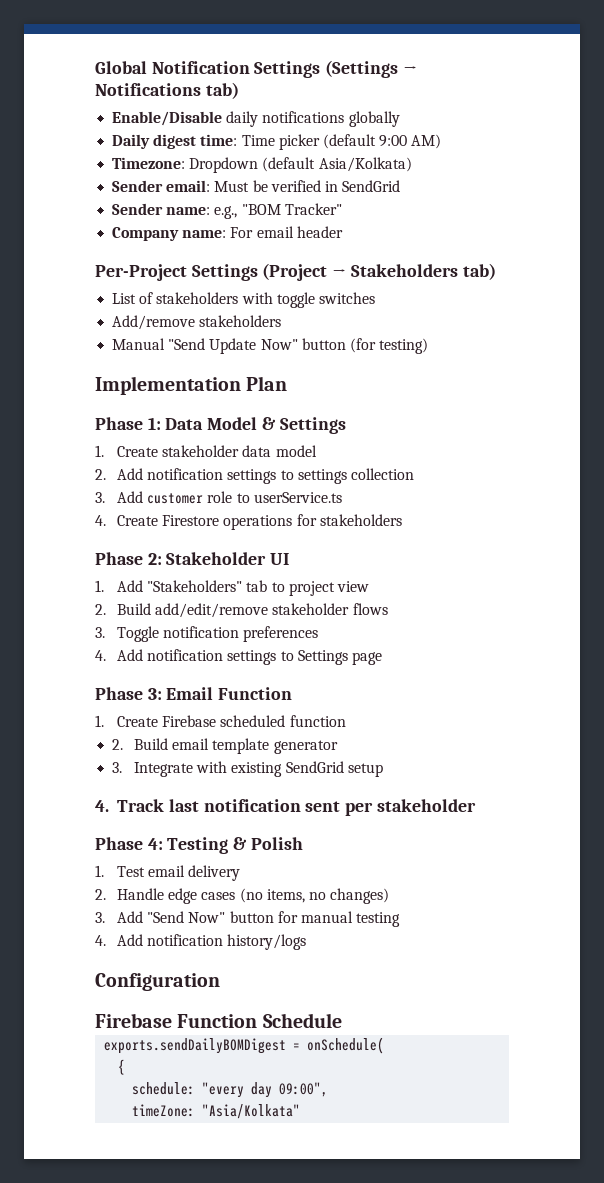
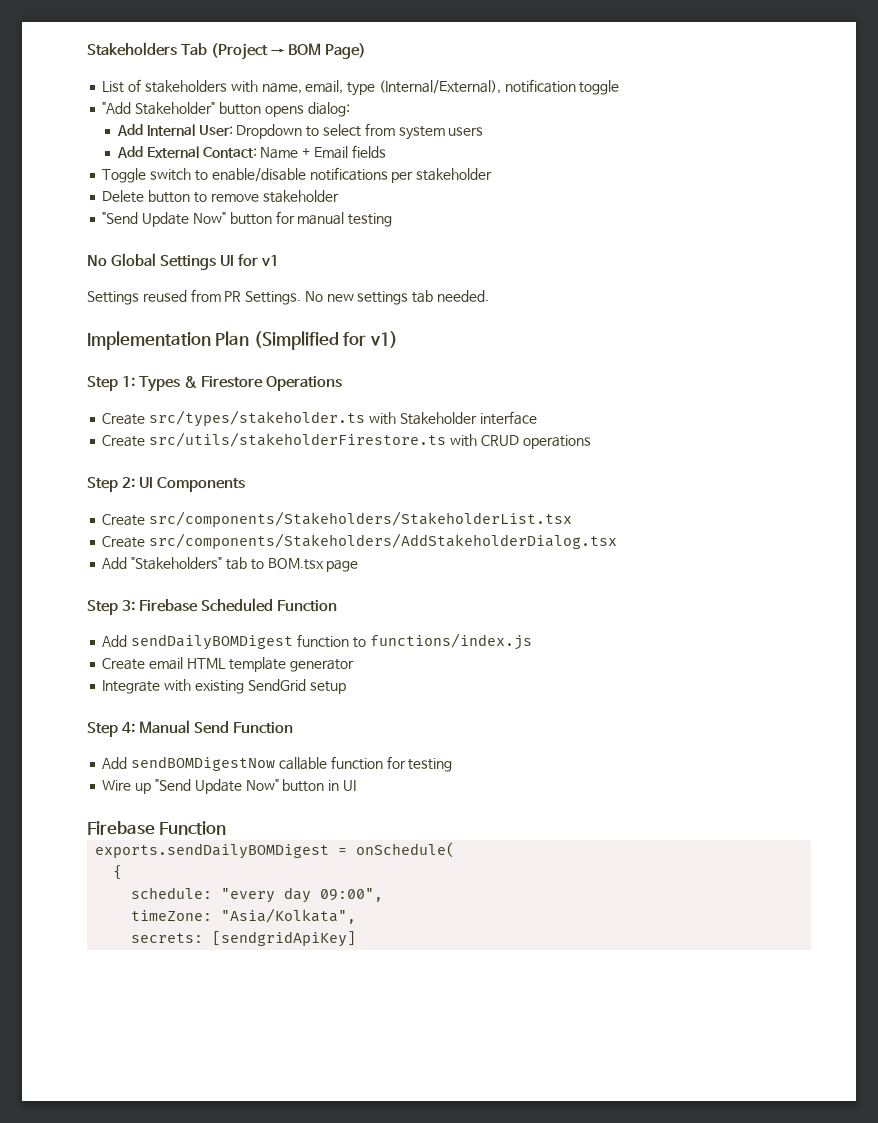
- Global Notification Settings (Settings → Notifications tab)
- Enable/Disable daily notifications globally
- Daily digest time: Time picker (default 9:00 AM)
- Timezone: Dropdown (default Asia/Kolkata)
- Sender email: Must be verified in SendGrid
- Sender name: e.g., "BOM Tracker"
- Company name: For email header
- Per-Project Settings (Project → Stakeholders tab)
- List of stakeholders with toggle switches
- Add/remove stakeholders
- Manual "Send Update Now" button (for testing)
- Implementation Plan
- Phase 1: Data Model & Settings
- 1. Create stakeholder data model
- 2. Add notification settings to settings collection
- 3. Add customer role to userService.ts
- 4. Create Firestore operations for stakeholders
- Phase 2: Stakeholder UI
- 1. Add "Stakeholders" tab to project view
- 2. Build add/edit/remove stakeholder flows
- 3. Toggle notification preferences
- 4. Add notification settings to Settings page
- Phase 3: Email Function
- 1. Create Firebase scheduled function
- 2. Build email template generator
+ Stakeholders Tab (Project → BOM Page)
+ List of stakeholders with name, email, type (Internal/External), notification toggle
+ "Add Stakeholder" button opens dialog:
+ Add Internal User: Dropdown to select from system users
+ Add External Contact: Name + Email fields
+ Toggle switch to enable/disable notifications per stakeholder
+ Delete button to remove stakeholder
+ "Send Update Now" button for manual testing
+ No Global Settings UI for v1
+ Settings reused from PR Settings. No new settings tab needed.
+ Implementation Plan (Simplified for v1)
+ Step 1: Types & Firestore Operations
+ Create src/types/stakeholder.ts with Stakeholder interface
+ Create src/utils/stakeholderFirestore.ts with CRUD operations
+ Step 2: UI Components
+ Create src/components/Stakeholders/StakeholderList.tsx
+ Create src/components/Stakeholders/AddStakeholderDialog.tsx
+ Add "Stakeholders" tab to BOM.tsx page
+ Step 3: Firebase Scheduled Function
+ Add sendDailyBOMDigest function to functions/index.js
+ Create email HTML template generator
- 3. Integrate with existing SendGrid setup
+ Integrate with existing SendGrid setup
- 4. Track last notification sent per stakeholder
- Phase 4: Testing & Polish
- 1. Test email delivery
- 2. Handle edge cases (no items, no changes)
- 3. Add "Send Now" button for manual testing
- 4. Add notification history/logs
- Configuration
+ Step 4: Manual Send Function
+ Add sendBOMDigestNow callable function for testing
+ Wire up "Send Update Now" button in UI
- Firebase Function Schedule
+ Firebase Function
- timeZone: "Asia/Kolkata"
+ timeZone: "Asia/Kolkata",
+ secrets: [sendgridApiKey]

